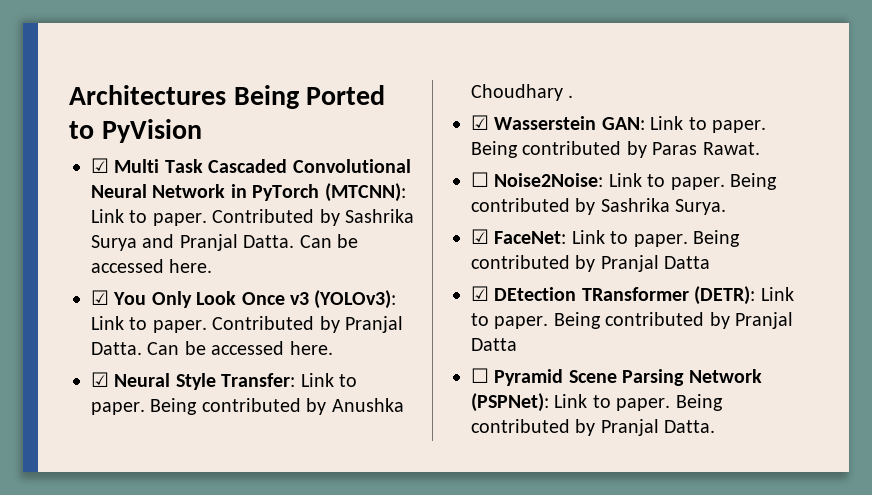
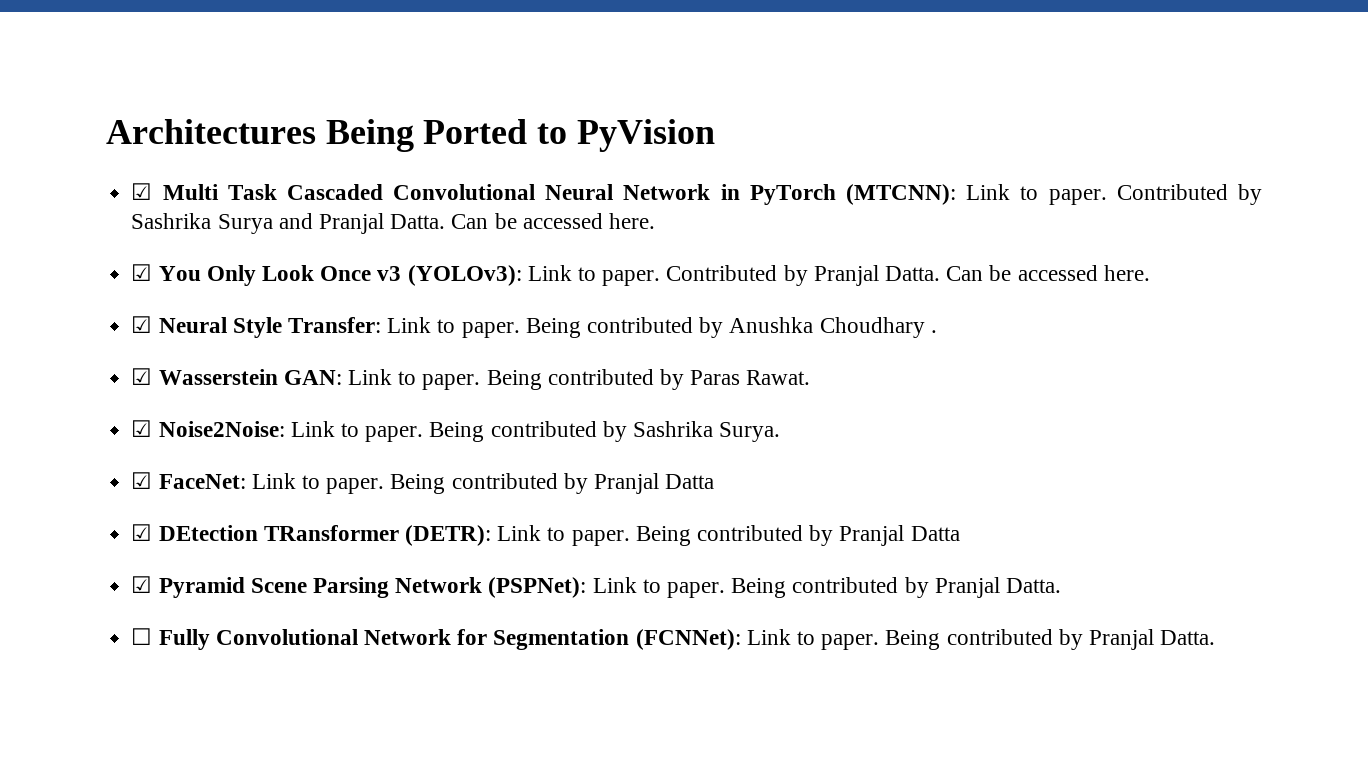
- ☐ Noise2Noise: Link to paper.
+ ☑ Noise2Noise: Link to paper.
- ☐ Pyramid Scene Parsing Network (PSPNet): Link to paper.
+ ☑ Pyramid Scene Parsing Network (PSPNet): Link to paper.
+ ☐ Fully Convolutional Network for Segmentation (FCNNet): Link to paper. Being contributed by Pranjal Datta.

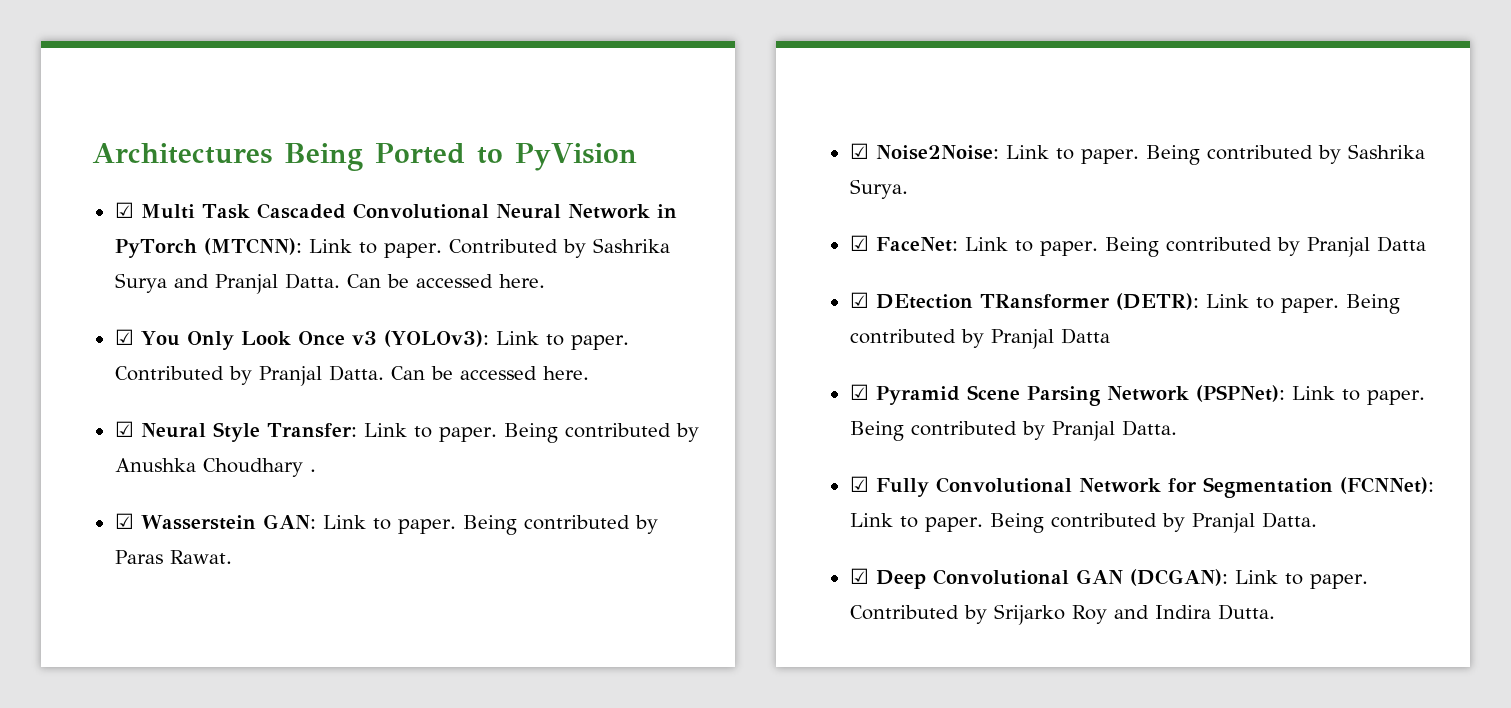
- ☐ Fully Convolutional Network for Segmentation (FCNNet): Link to paper.
+ ☑ Fully Convolutional Network for Segmentation (FCNNet): Link to paper.
+ ☑ Deep Convolutional GAN (DCGAN): Link to paper. Contributed by Srijarko Roy and Indira Dutta.

